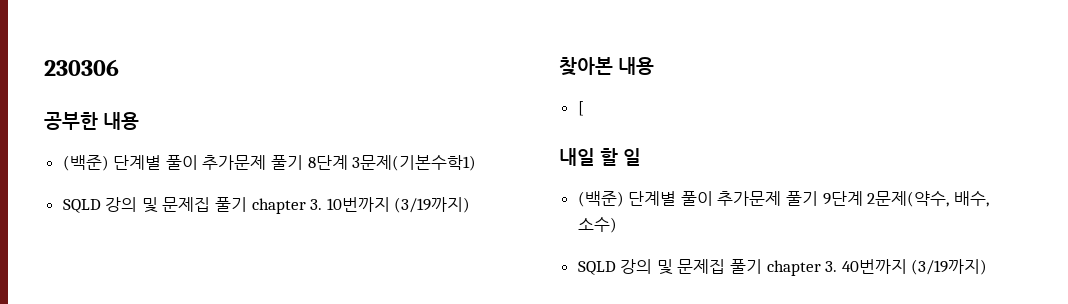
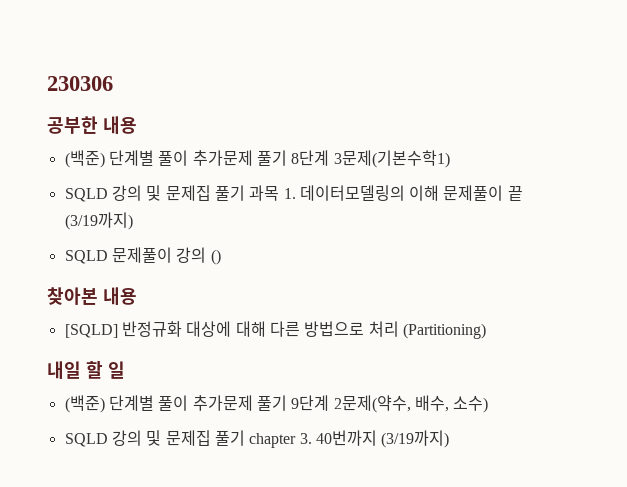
- SQLD 강의 및 문제집 풀기 chapter 3. 10번까지 (3/19까지)
+ SQLD 강의 및 문제집 풀기 과목 1. 데이터모델링의 이해 문제풀이 끝 (3/19까지)
+ SQLD 문제풀이 강의 ()
  찾아본 내용
- [
+ [SQLD] 반정규화 대상에 대해 다른 방법으로 처리 (Partitioning)

